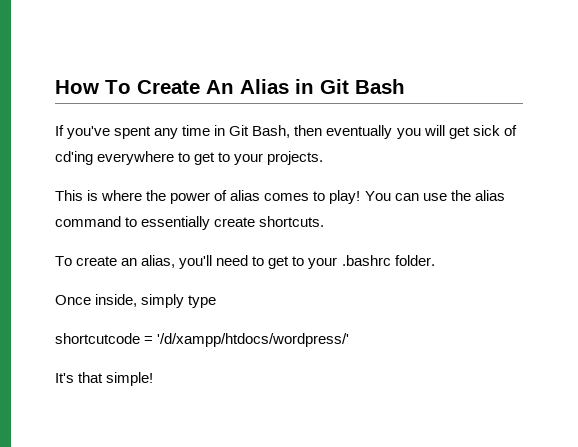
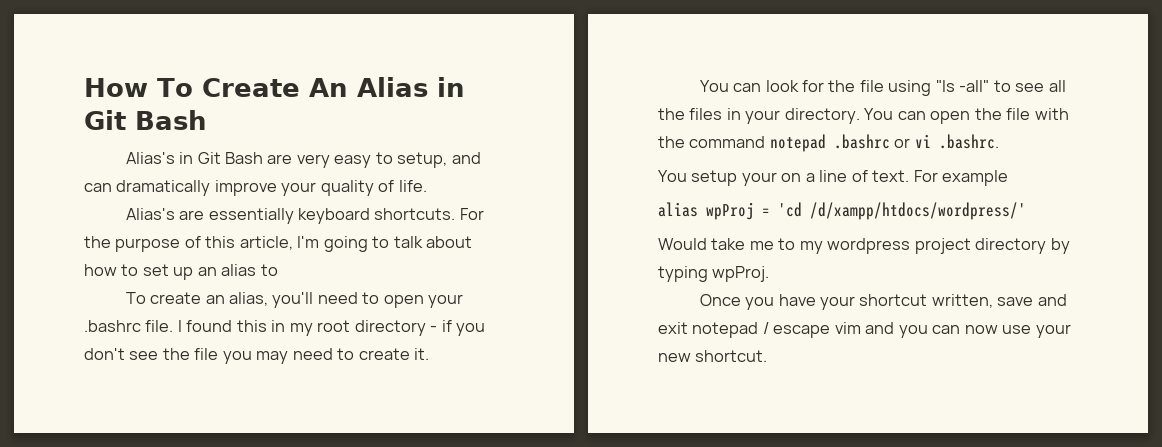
- If you've spent any time in Git Bash, then eventually you will get sick of cd'ing everywhere to get to your projects.
- This is where the power of alias comes to play! You can use the alias command to essentially create shortcuts.
+ Alias's in Git Bash are very easy to setup, and can dramatically improve your quality of life.
+ Alias's are essentially keyboard shortcuts. For the purpose of this article, I'm going to talk about how to set up an alias to
- To create an alias, you'll need to get to your .bashrc folder.
- Once inside, simply type
- shortcutcode = '/d/xampp/htdocs/wordpress/'
- It's that simple!
+ To create an alias, you'll need to open your .bashrc file. I found this in my root directory - if you don't see the file you may need to create it.
+ You can look for the file using "ls -all" to see all the files in your directory. You can open the file with the command notepad .bashrc or vi .bashrc.
+ You setup your on a line of text. For example
+ alias wpProj = 'cd /d/xampp/htdocs/wordpress/'
+ Would take me to my wordpress project directory by typing wpProj.
+ Once you have your shortcut written, save and exit notepad / escape vim and you can now use your new shortcut.

